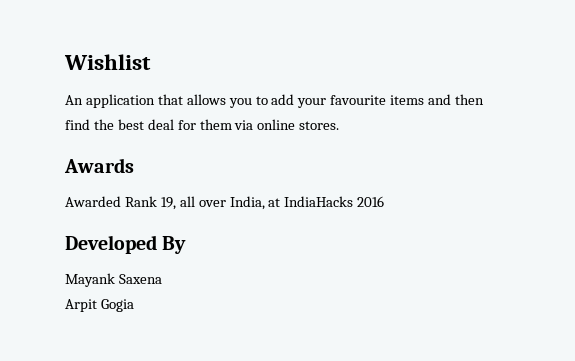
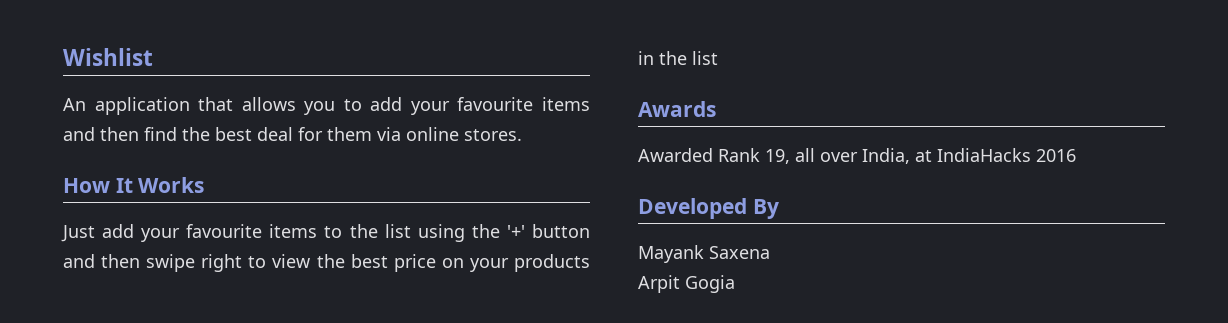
+ How It Works
+ Just add your favourite items to the list using the '+' button and then swipe right to view the best price on your products in the list

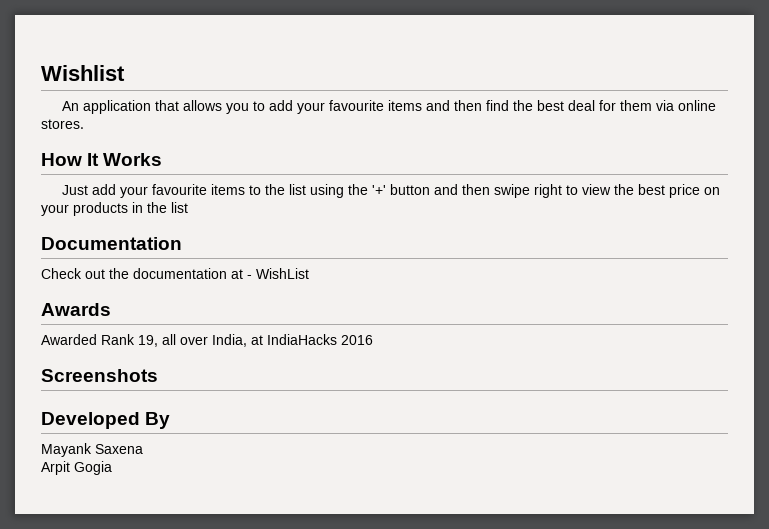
+ Documentation
+ Check out the documentation at - WishList
+ Screenshots

